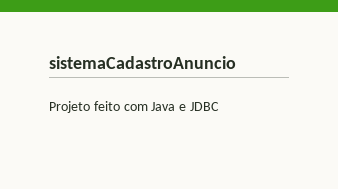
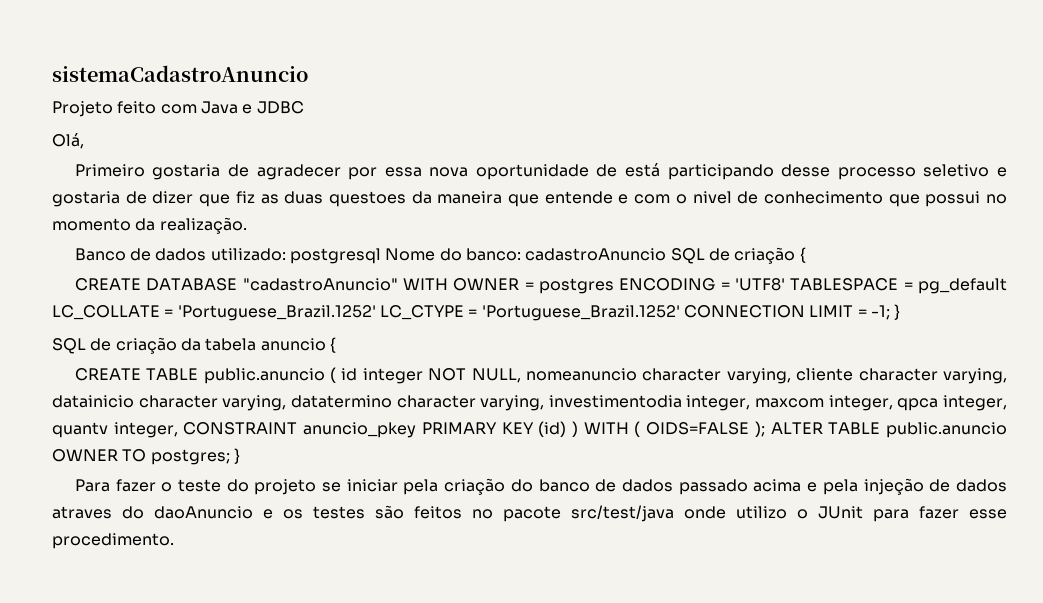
+ Olá,
+ Primeiro gostaria de agradecer por essa nova oportunidade de está participando desse processo seletivo e gostaria de dizer que fiz as duas questoes da maneira que entende e com o nivel de conhecimento que possui no momento da realização.
+ Banco de dados utilizado: postgresql Nome do banco: cadastroAnuncio SQL de criação {
+ CREATE DATABASE "cadastroAnuncio" WITH OWNER = postgres ENCODING = 'UTF8' TABLESPACE = pg_default LC_COLLATE = 'Portuguese_Brazil.1252' LC_CTYPE = 'Portuguese_Brazil.1252' CONNECTION LIMIT = -1; }
+ SQL de criação da tabela anuncio {
+ CREATE TABLE public.anuncio ( id integer NOT NULL, nomeanuncio character varying, cliente character varying, datainicio character varying, datatermino character varying, investimentodia integer, maxcom integer, qpca integer, quantv integer, CONSTRAINT anuncio_pkey PRIMARY KEY (id) ) WITH ( OIDS=FALSE ); ALTER TABLE public.anuncio OWNER TO postgres; }
+ Para fazer o teste do projeto se iniciar pela criação do banco de dados passado acima e pela injeção de dados atraves do daoAnuncio e os testes são feitos no pacote src/test/java onde utilizo o JUnit para fazer esse procedimento.

